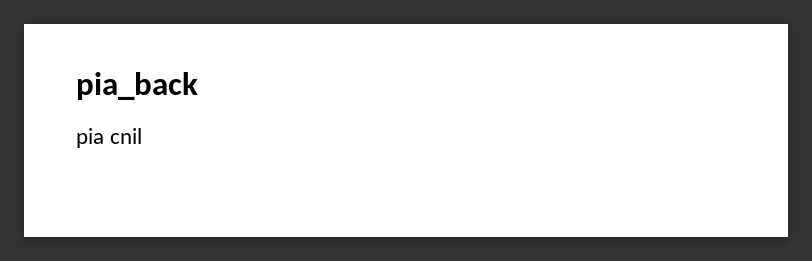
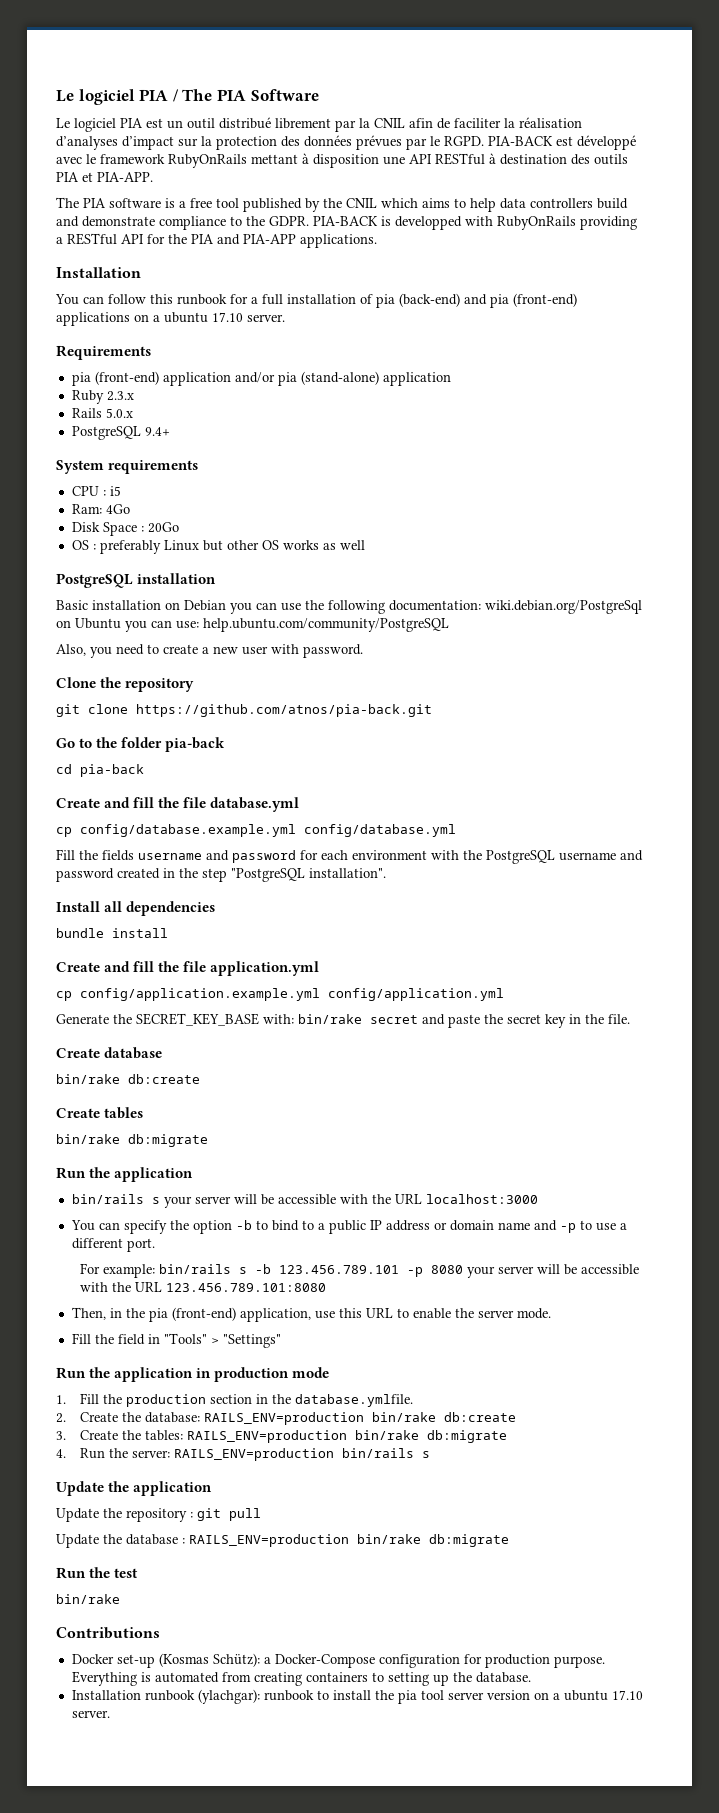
- pia_back
- pia cnil
+ Le logiciel PIA / The PIA Software
+ Le logiciel PIA est un outil distribué librement par la CNIL afin de faciliter la réalisation d’analyses d’impact sur la protection des données prévues par le RGPD. PIA-BACK est développé avec le framework RubyOnRails mettant à disposition une API RESTful à destination des outils PIA et PIA-APP.
+ The PIA software is a free tool published by the CNIL which aims to help data controllers build and demonstrate compliance to the GDPR. PIA-BACK is developped with RubyOnRails providing a RESTful API for the PIA and PIA-APP applications.
+ Installation
+ You can follow this runbook for a full installation of pia (back-end) and pia (front-end) applications on a ubuntu 17.10 server.
+ Requirements
+ pia (front-end) application and/or pia (stand-alone) application
+ Ruby 2.3.x
+ Rails 5.0.x
+ PostgreSQL 9.4+
+ System requirements
+ CPU : i5
+ Ram: 4Go
+ Disk Space : 20Go
+ OS : preferably Linux but other OS works as well
+ PostgreSQL installation
+ Basic installation on Debian you can use the following documentation: wiki.debian.org/PostgreSql on Ubuntu you can use: help.ubuntu.com/community/PostgreSQL
+ Also, you need to create a new user with password.
+ Clone the repository
+ git clone https://github.com/atnos/pia-back.git
+ Go to the folder pia-back
+ cd pia-back
+ Create and fill the file database.yml
+ cp config/database.example.yml config/database.yml
+ Fill the fields username and password for each environment with the PostgreSQL username and password created in the step "PostgreSQL installation".
+ Install all dependencies
+ bundle install
+ Create and fill the file application.yml
+ cp config/application.example.yml config/application.yml
+ Generate the SECRET_KEY_BASE with: bin/rake secret and paste the secret key in the file.
+ Create database
+ bin/rake db:create
+ Create tables
+ bin/rake db:migrate
+ Run the application
+ bin/rails s your server will be accessible with the URL localhost:3000
+ You can specify the option -b to bind to a public IP address or domain name and -p to use a different port.
+ For example: bin/rails s -b 123.456.789.101 -p 8080 your server will be accessible with the URL 123.456.789.101:8080
+ Then, in the pia (front-end) application, use this URL to enable the server mode.
+ Fill the field in "Tools" > "Settings"
+ Run the application in production mode
+ 1. Fill the production section in the database.ymlfile.
+ 2. Create the database: RAILS_ENV=production bin/rake db:create
+ 3. Create the tables: RAILS_ENV=production bin/rake db:migrate
+ 4. Run the server: RAILS_ENV=production bin/rails s
+ Update the application
+ Update the repository : git pull
+ Update the database : RAILS_ENV=production bin/rake db:migrate
+ Run the test
+ bin/rake
+ Contributions
+ Docker set-up (Kosmas Schütz): a Docker-Compose configuration for production purpose. Everything is automated from creating containers to setting up the database.
+ Installation runbook (ylachgar): runbook to install the pia tool server version on a ubuntu 17.10 server.

